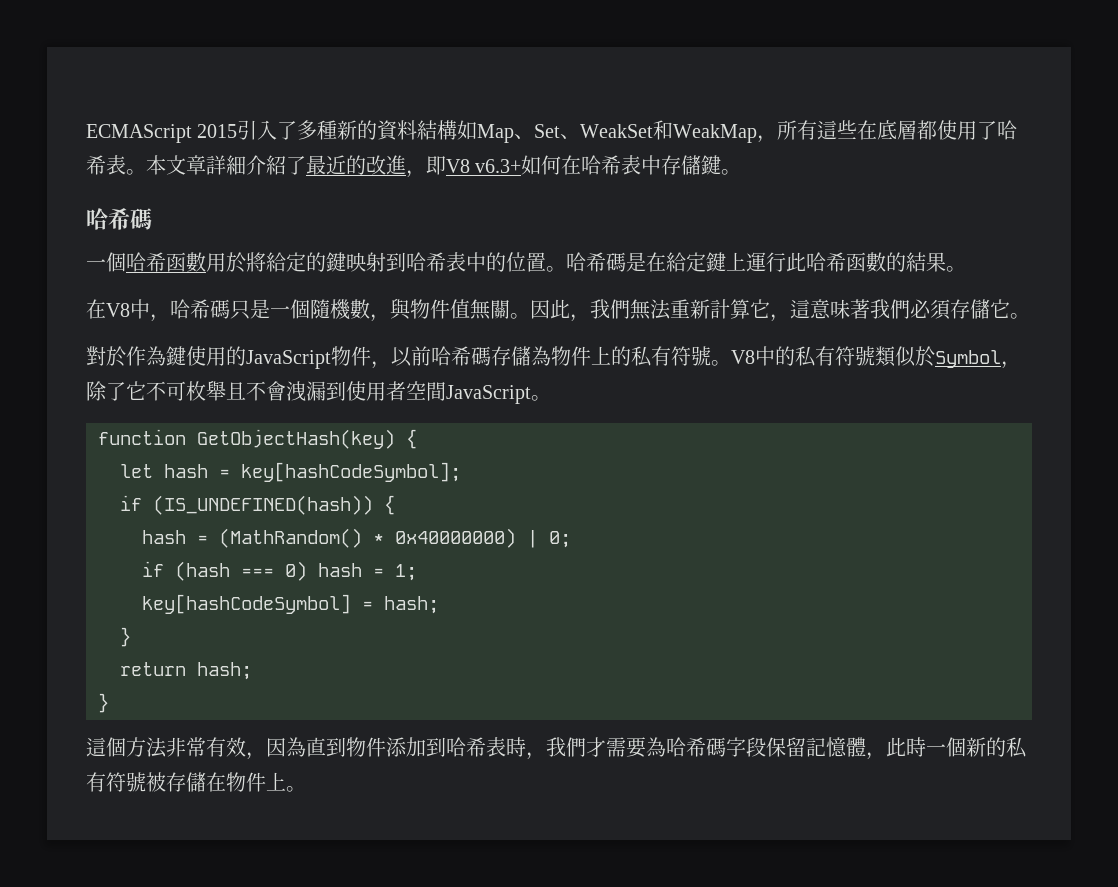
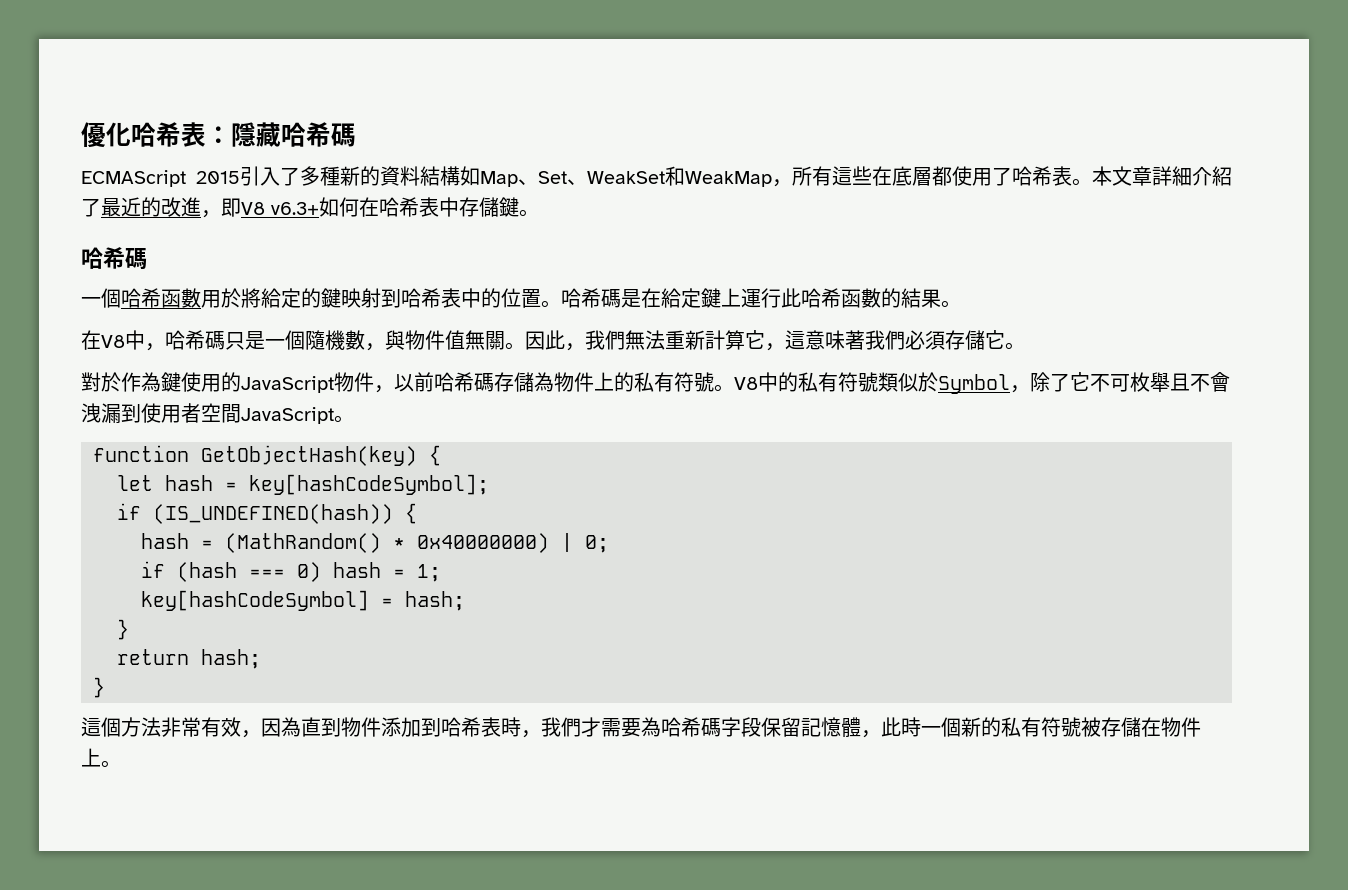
+ 優化哈希表：隱藏哈希碼

